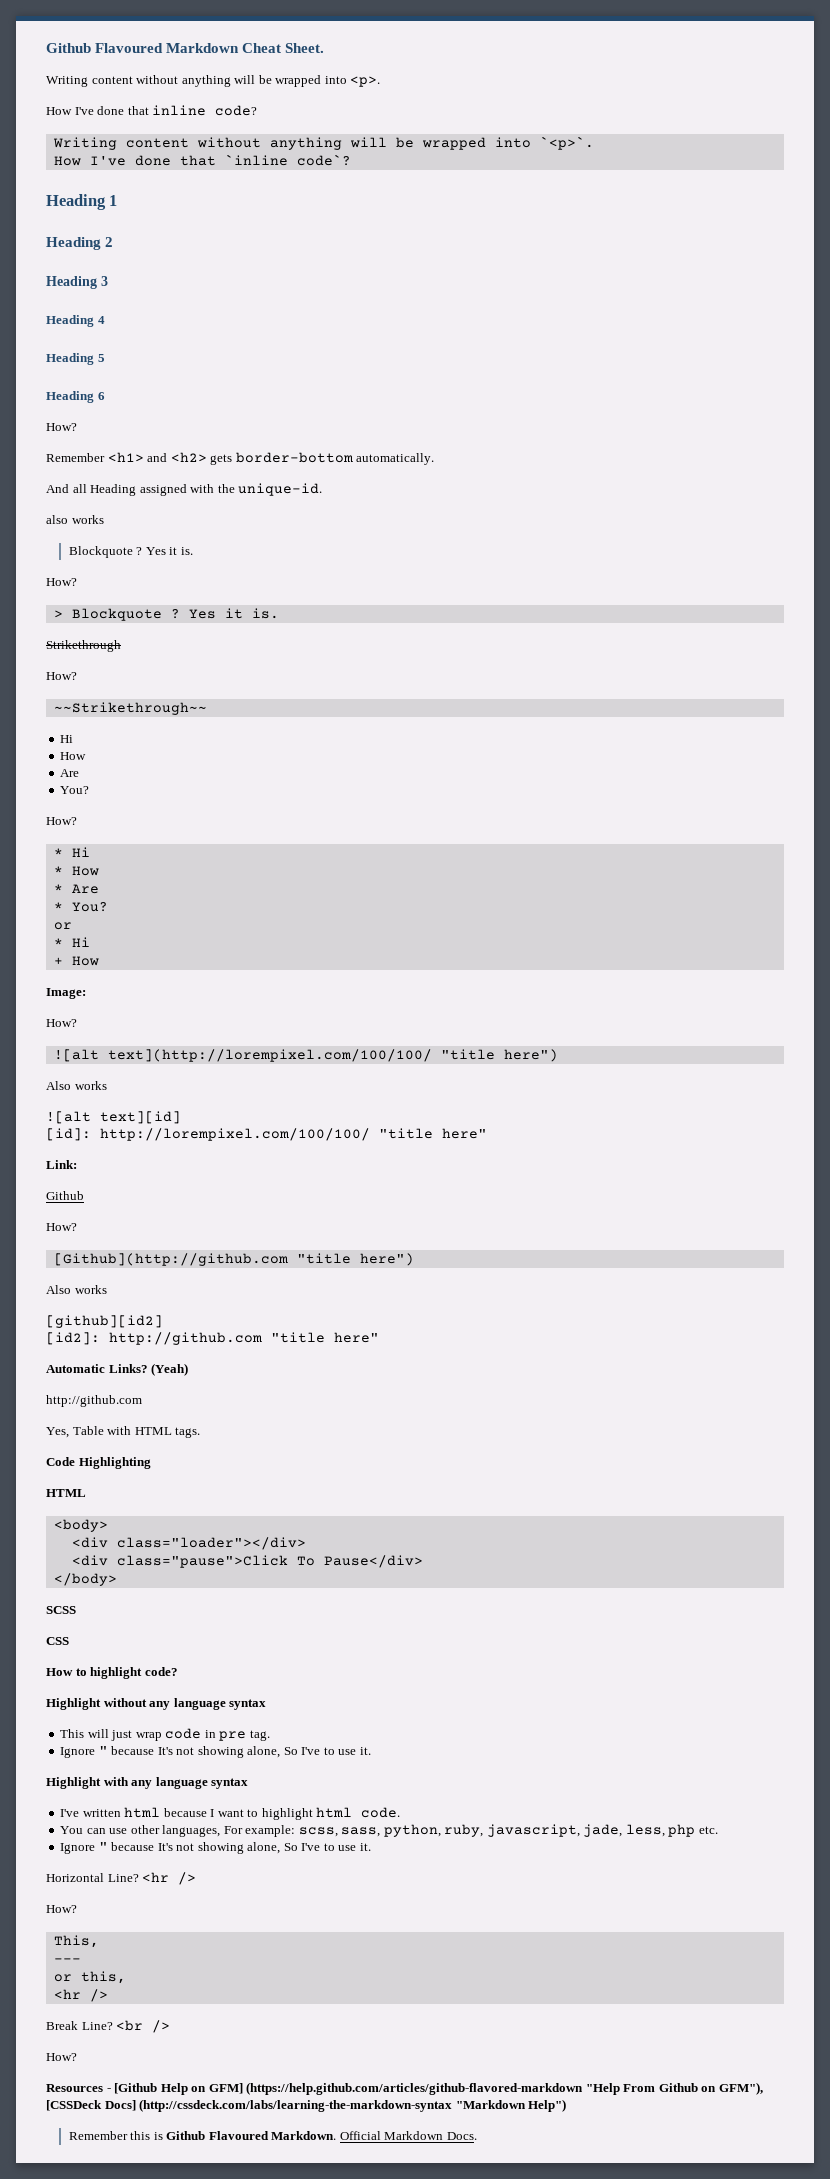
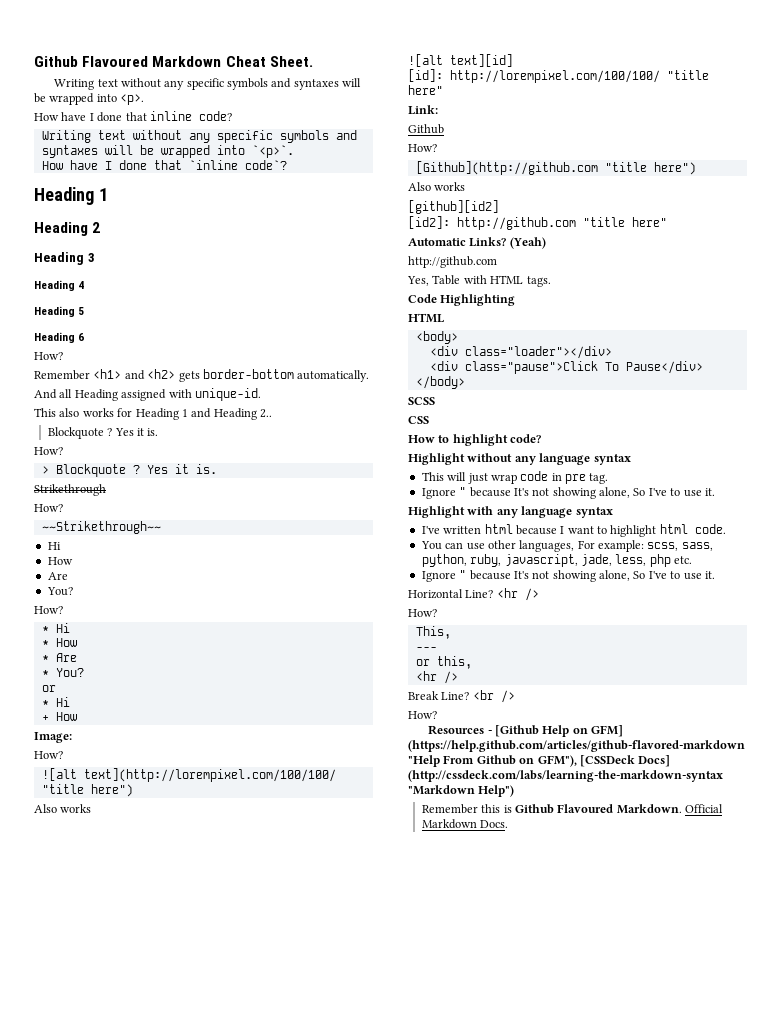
- Writing content without anything will be wrapped into <p>.
+ Writing text without any specific symbols and syntaxes will be wrapped into <p>.
- How I've done that inline code?
+ How have I done that inline code?
- Writing content without anything will be wrapped into `<p>`.
+ Writing text without any specific symbols and syntaxes will be wrapped into `<p>`.
- How I've done that `inline code`?
+ How have I done that `inline code`?
- And all Heading assigned with the unique-id.
+ And all Heading assigned with unique-id.
- also works
+ This also works for Heading 1 and Heading 2..

